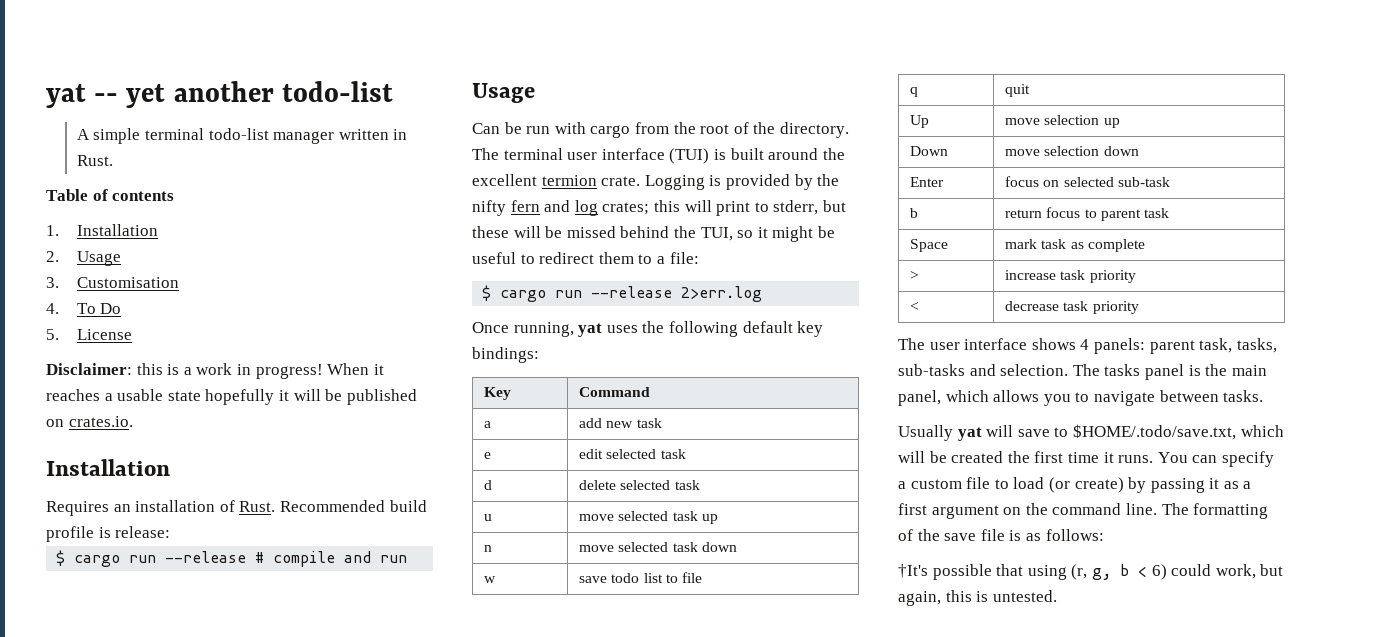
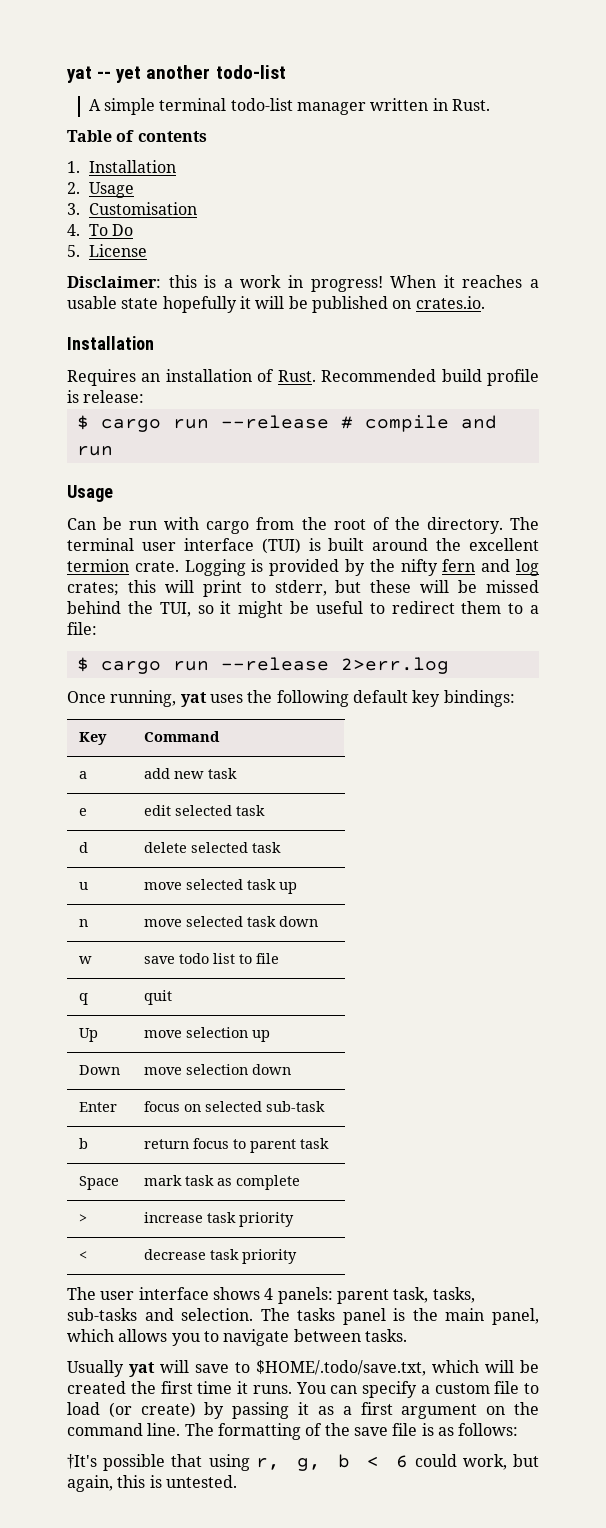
- †It's possible that using (r, g, b < 6) could work, but again, this is untested.
+ †It's possible that using r, g, b < 6 could work, but again, this is untested.

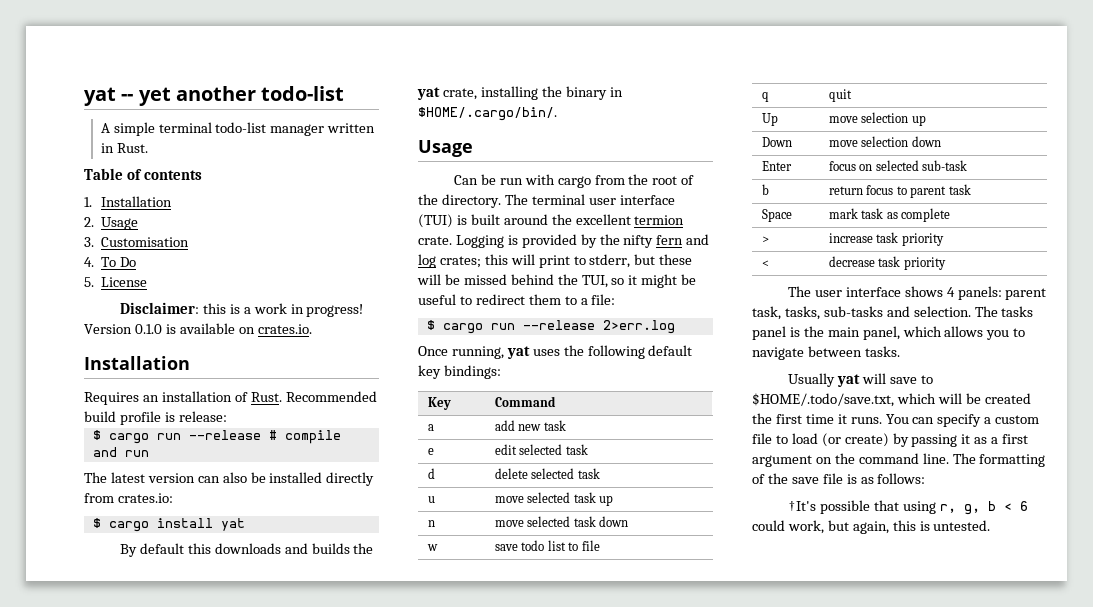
- When it reaches a usable state hopefully it will be published on crates.io.
+ Version 0.1.0 is available on crates.io.
+ The latest version can also be installed directly from crates.io:
+ $ cargo install yat
+ By default this downloads and builds the yat crate, installing the binary in $HOME/.cargo/bin/.

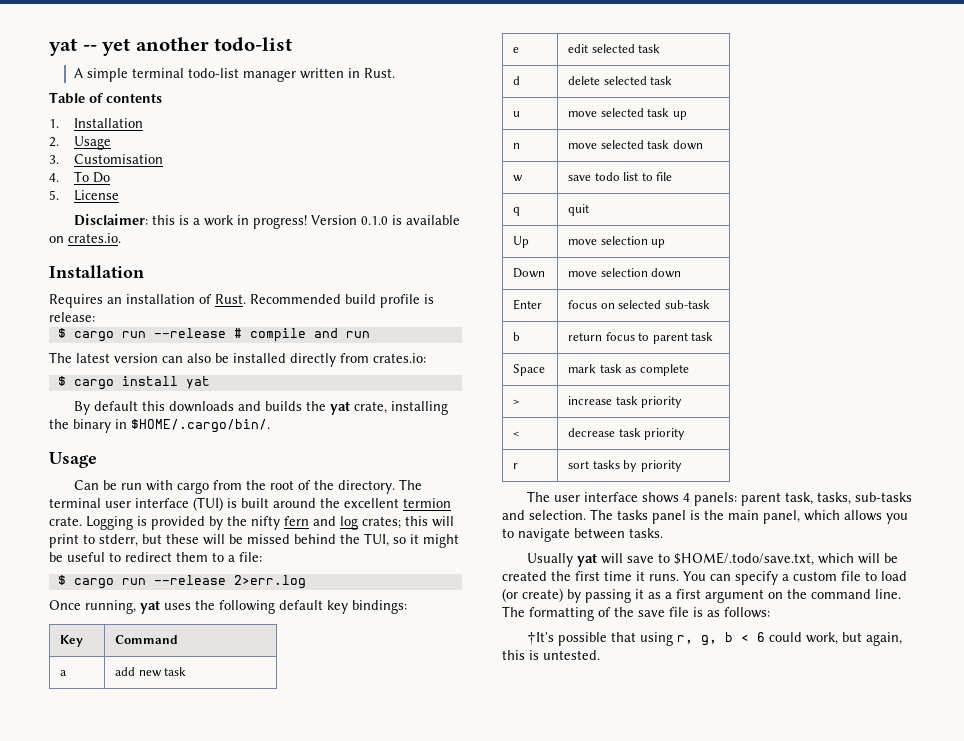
+ r | sort tasks by priority

